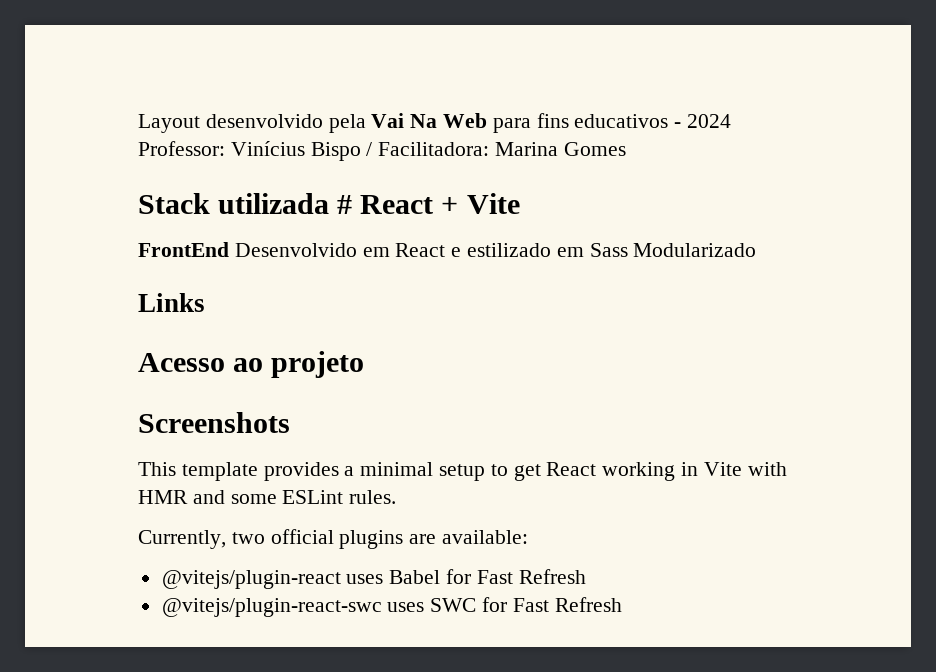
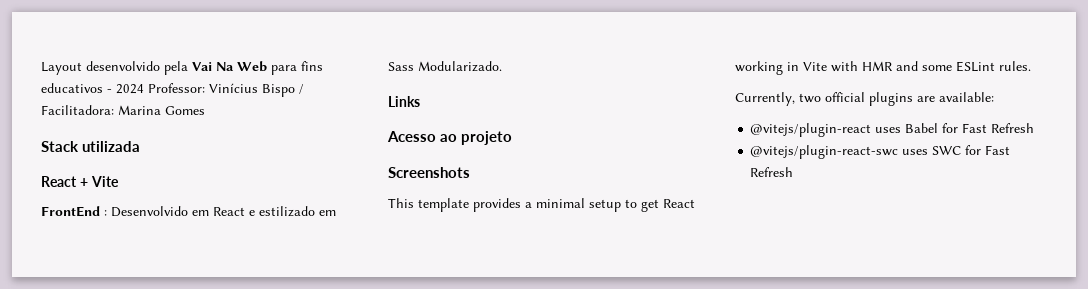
- Stack utilizada # React + Vite
+ Stack utilizada
+ React + Vite
- FrontEnd Desenvolvido em React e estilizado em Sass Modularizado
+ FrontEnd : Desenvolvido em React e estilizado em Sass Modularizado.

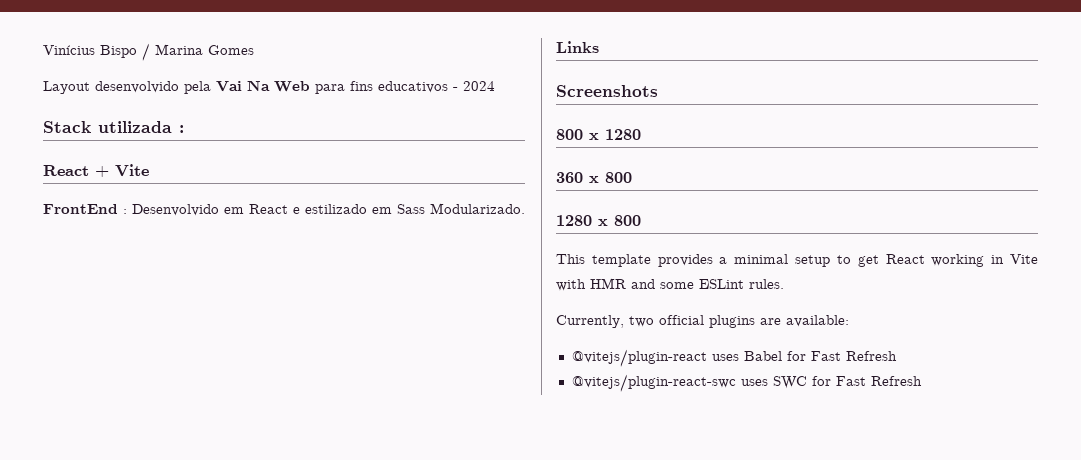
+ Vinícius Bispo / Marina Gomes
- Layout desenvolvido pela Vai Na Web para fins educativos - 2024 Professor: Vinícius Bispo / Facilitadora: Marina Gomes
+ Layout desenvolvido pela Vai Na Web para fins educativos - 2024
- Stack utilizada
+ Stack utilizada :
- Acesso ao projeto
  Screenshots
+ 800 x 1280
+ 360 x 800
+ 1280 x 800

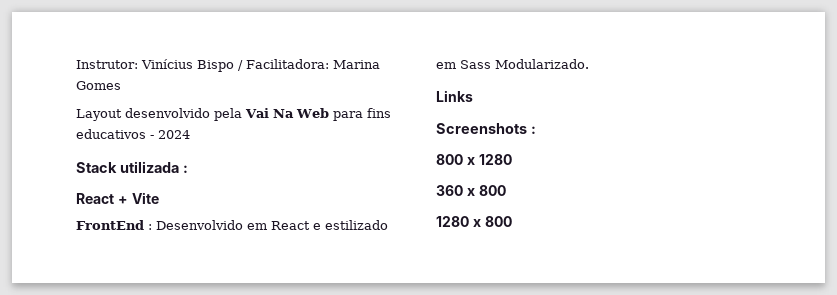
- Vinícius Bispo / Marina Gomes
+ Instrutor: Vinícius Bispo / Facilitadora: Marina Gomes
- Screenshots
+ Screenshots :
- This template provides a minimal setup to get React working in Vite with HMR and some ESLint rules.
- Currently, two official plugins are available:
- @vitejs/plugin-react uses Babel for Fast Refresh
- @vitejs/plugin-react-swc uses SWC for Fast Refresh

